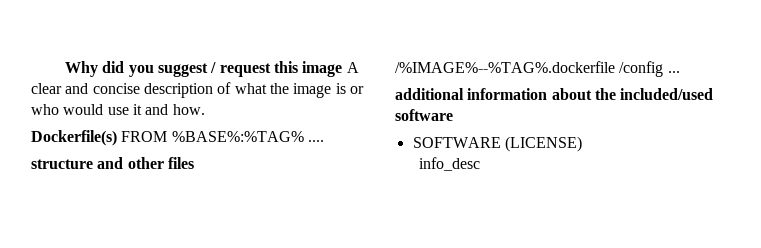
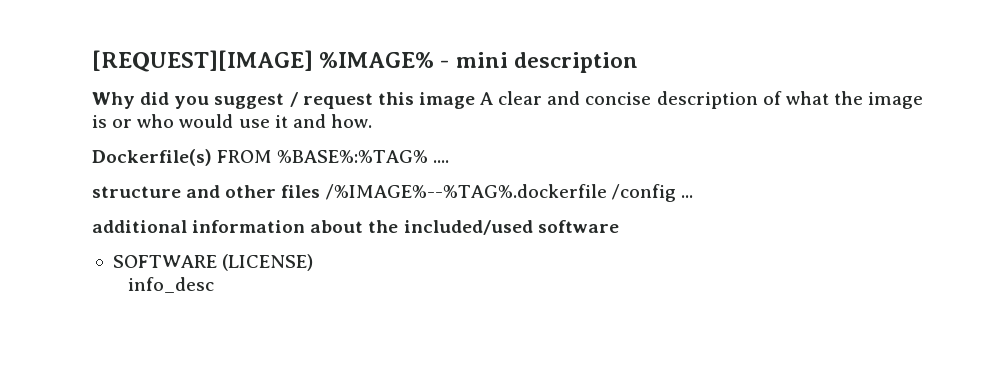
+ [REQUEST][IMAGE] %IMAGE% - mini description

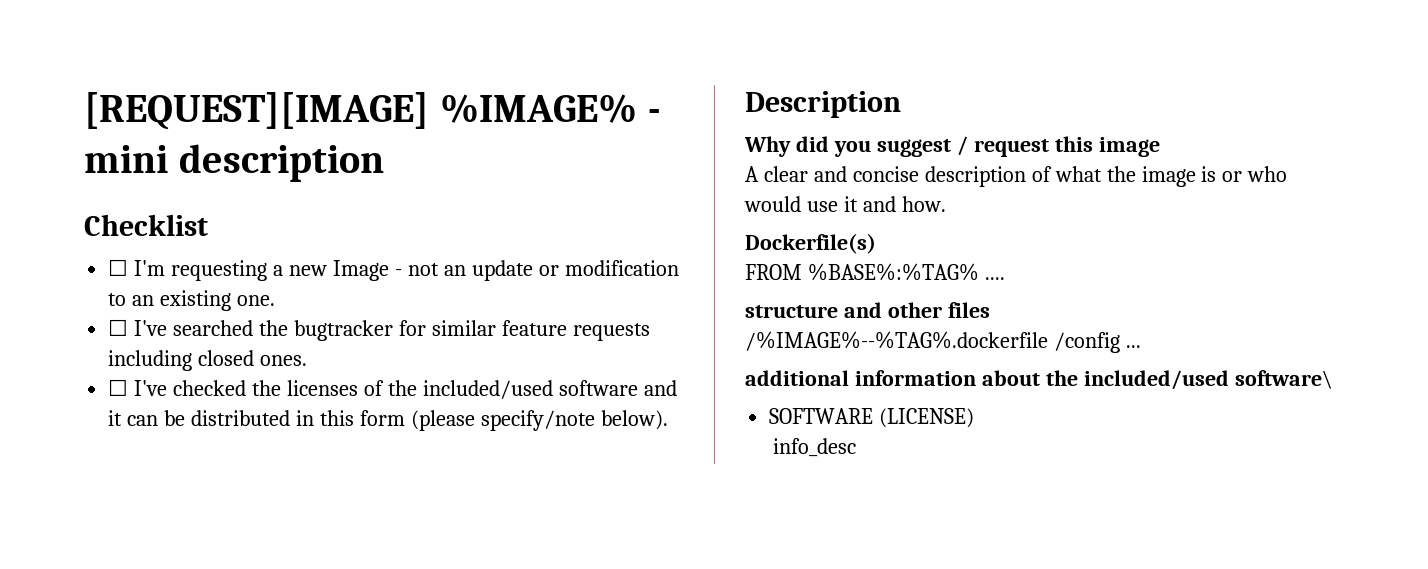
+ Checklist
+ ☐ I'm requesting a new Image - not an update or modification to an existing one.
+ ☐ I've searched the bugtracker for similar feature requests including closed ones.
+ ☐ I've checked the licenses of the included/used software and it can be distributed in this form (please specify/note below).
+ Description
- Why did you suggest / request this image A clear and concise description of what the image is or who would use it and how.
+ Why did you suggest / request this image
+ A clear and concise description of what the image is or who would use it and how.
- Dockerfile(s) FROM %BASE%:%TAG% ....
+ Dockerfile(s)
+ FROM %BASE%:%TAG% ....
- structure and other files /%IMAGE%--%TAG%.dockerfile /config ...
+ structure and other files
+ /%IMAGE%--%TAG%.dockerfile /config ...
- additional information about the included/used software
+ additional information about the included/used software\

